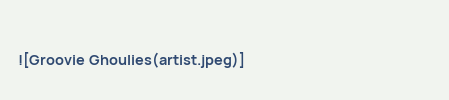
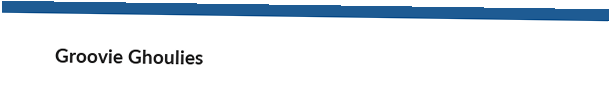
- ![Groovie Ghoulies(artist.jpeg)]
+ Groovie Ghoulies

